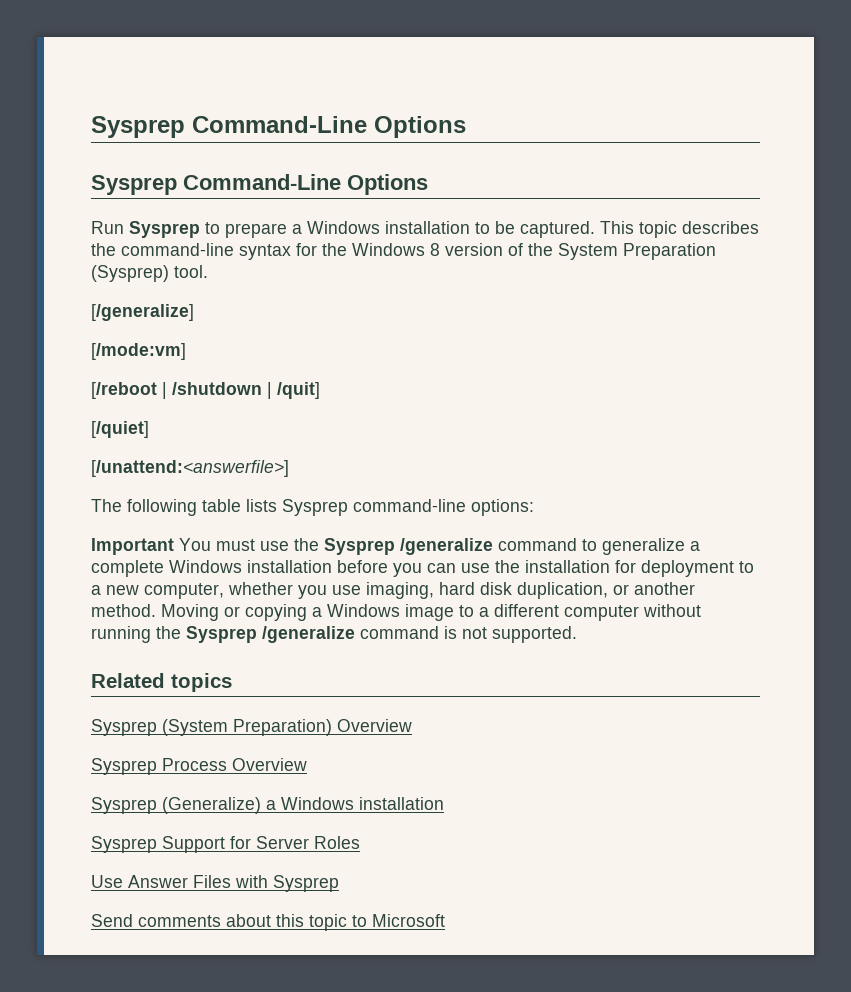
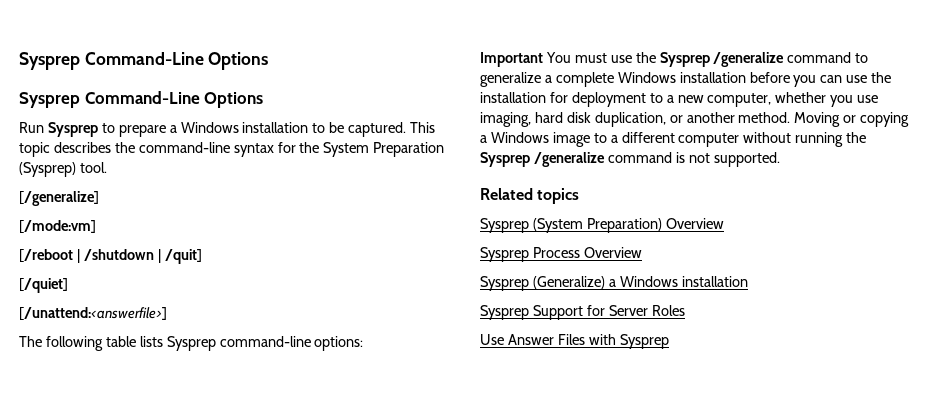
- This topic describes the command-line syntax for the Windows 8 version of the System Preparation (Sysprep) tool.
+ This topic describes the command-line syntax for the System Preparation (Sysprep) tool.
- Send comments about this topic to Microsoft

